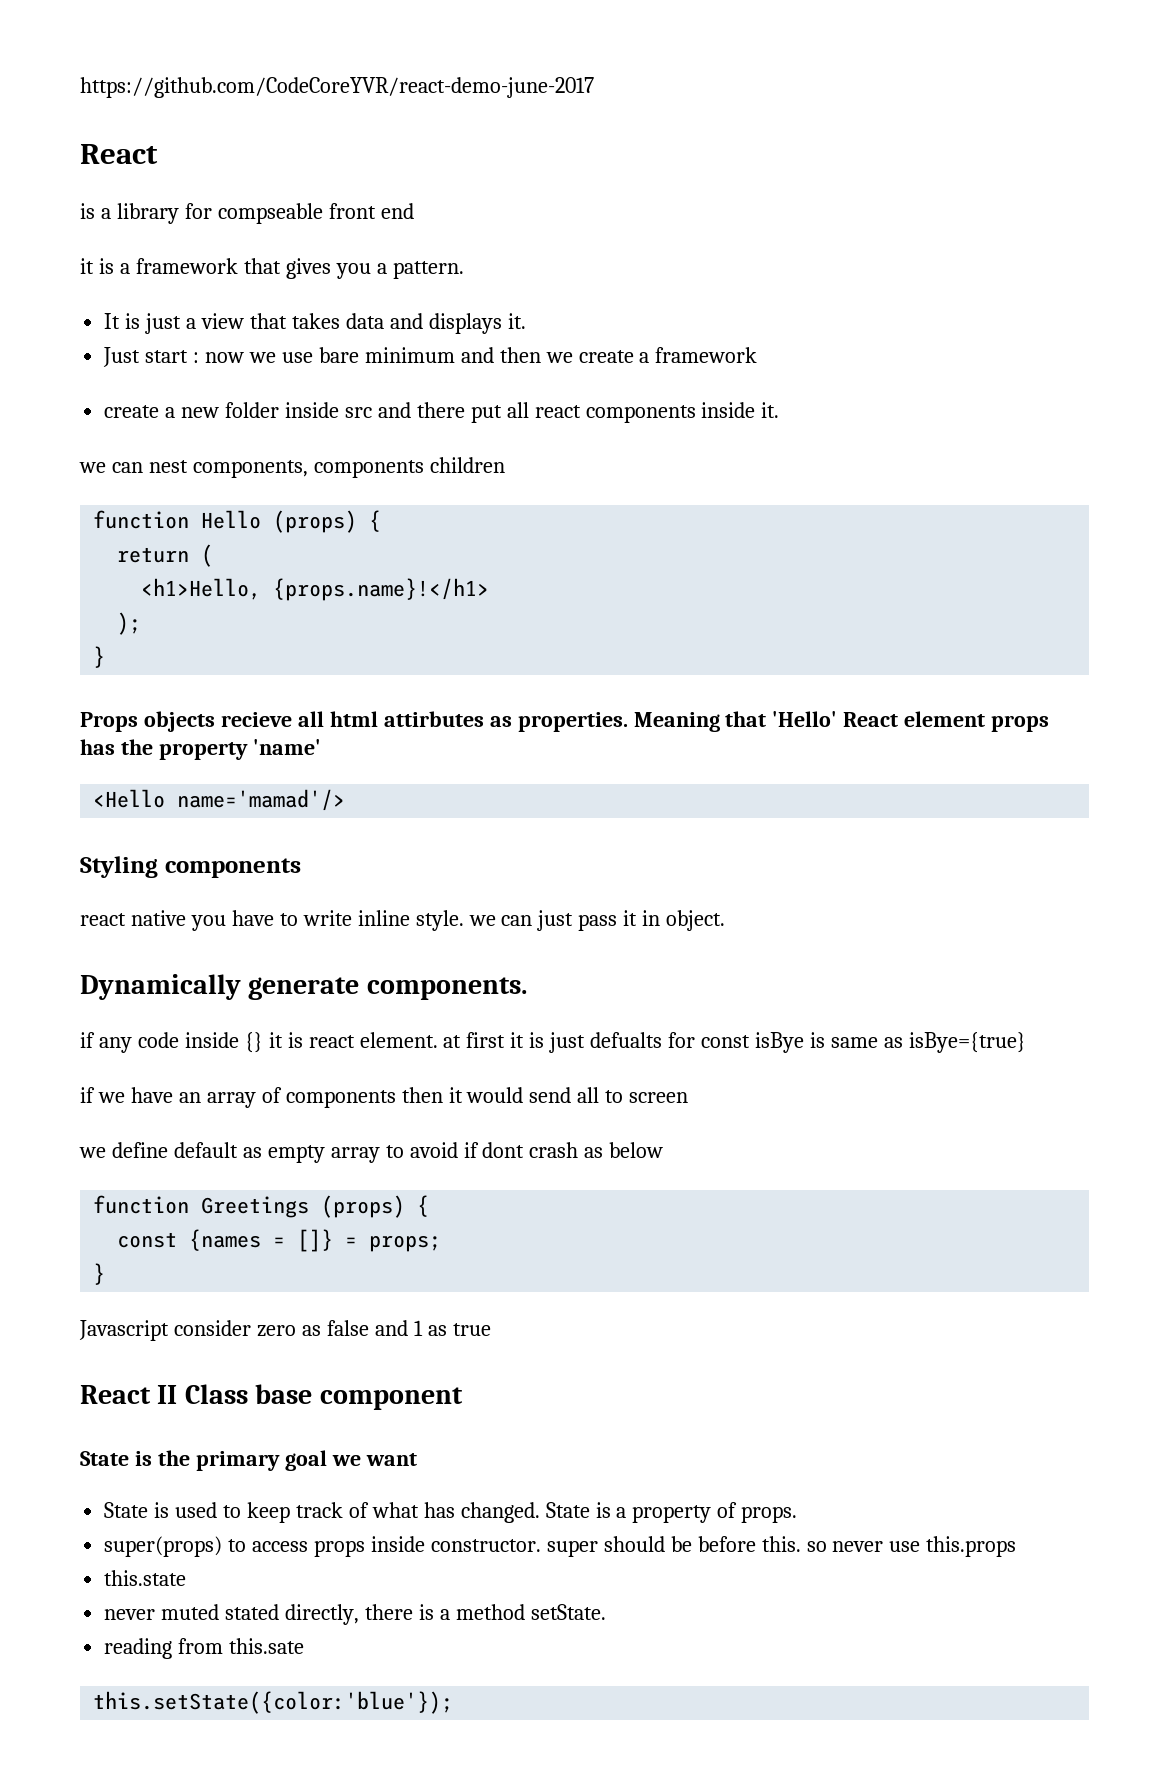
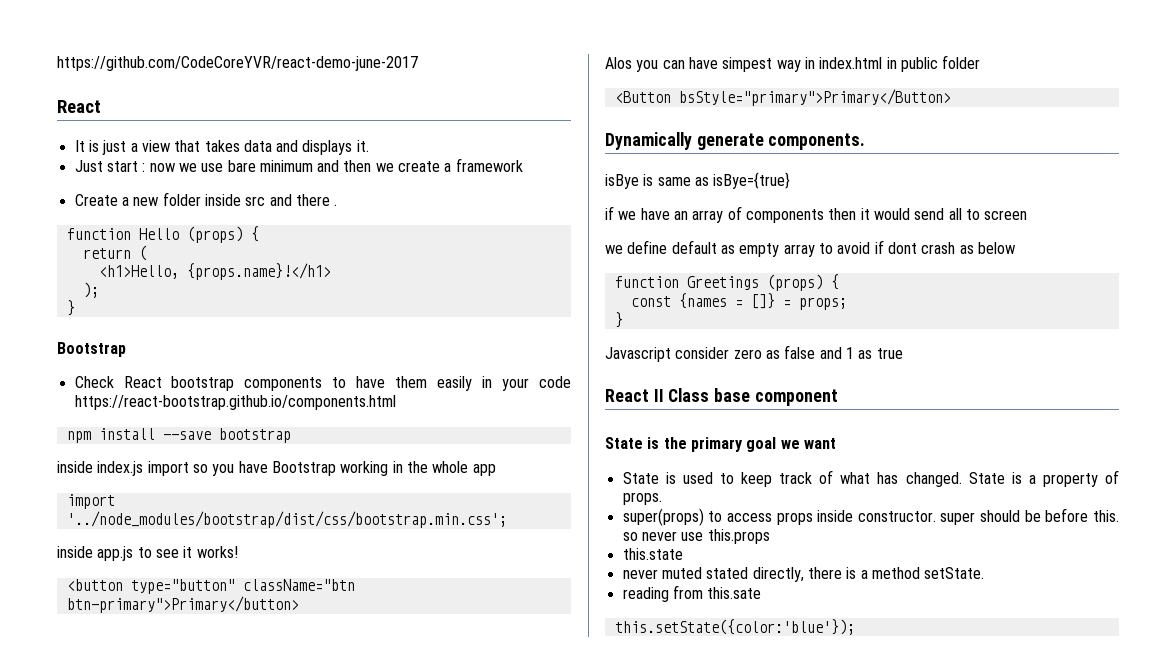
- is a library for compseable front end
- it is a framework that gives you a pattern.
- create a new folder inside src and there put all react components inside it.
- we can nest components, components children
+ Create a new folder inside src and there .
  );
  }
- Props objects recieve all html attirbutes as properties. Meaning that 'Hello' React element props has the property 'name'
- <Hello name='mamad'/>
- Styling components
- react native you have to write inline style. we can just pass it in object.
+ Bootstrap
+ Check React bootstrap components to have them easily in your code https://react-bootstrap.github.io/components.html
+ npm install --save bootstrap
+ inside index.js import so you have Bootstrap working in the whole app
+ import '../node_modules/bootstrap/dist/css/bootstrap.min.css';
+ inside app.js to see it works!
+ <button type="button" className="btn btn-primary">Primary</button>
+ Alos you can have simpest way in index.html in public folder
+ <Button bsStyle="primary">Primary</Button>
  Dynamically generate components.
- if any code inside {} it is react element. at first it is just defualts for const isBye is same as isBye={true}
+ isBye is same as isBye={true}

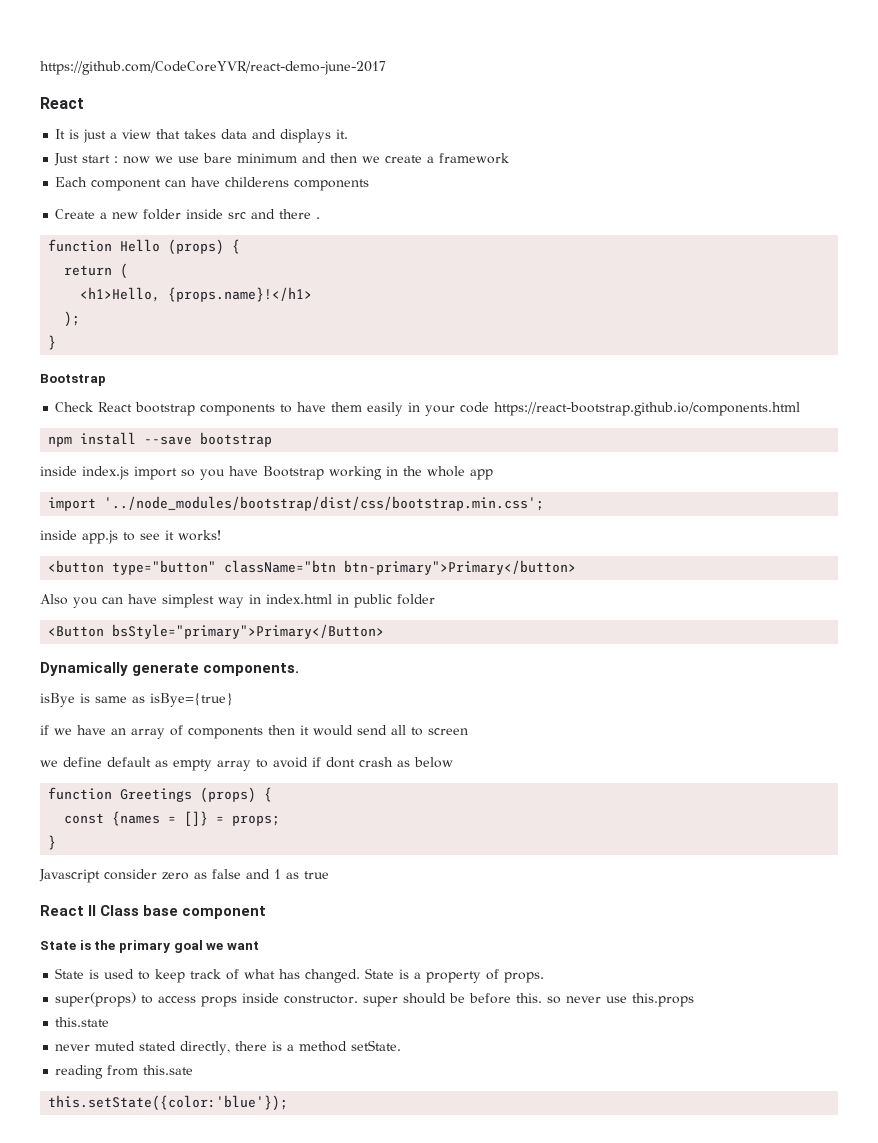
+ Each component can have childerens components
- Alos you can have simpest way in index.html in public folder
+ Also you can have simplest way in index.html in public folder

